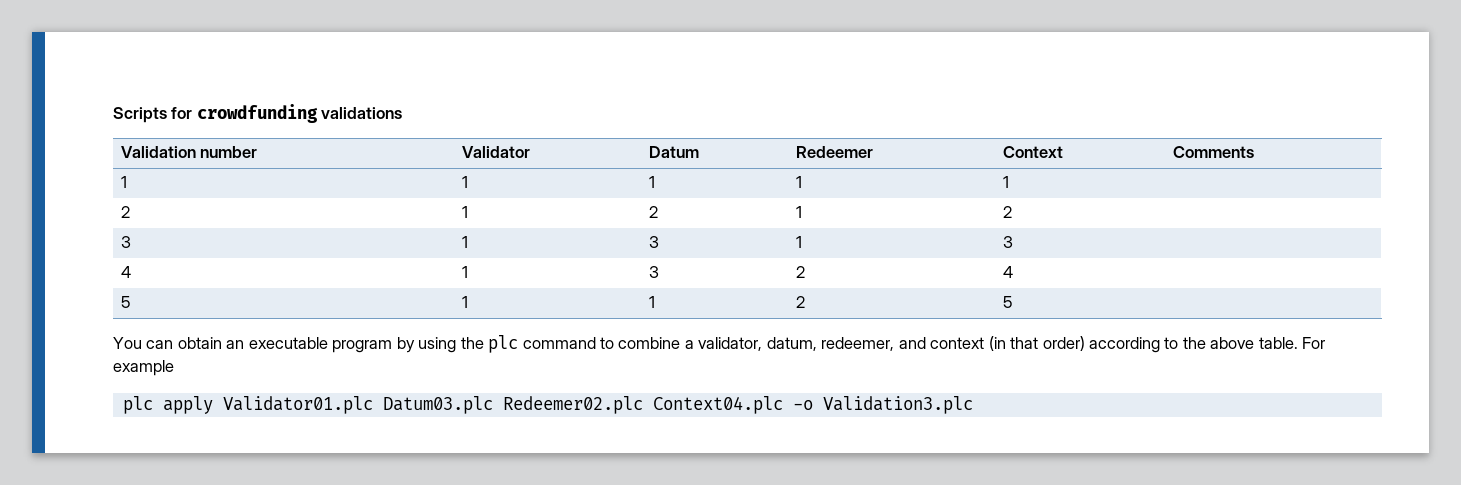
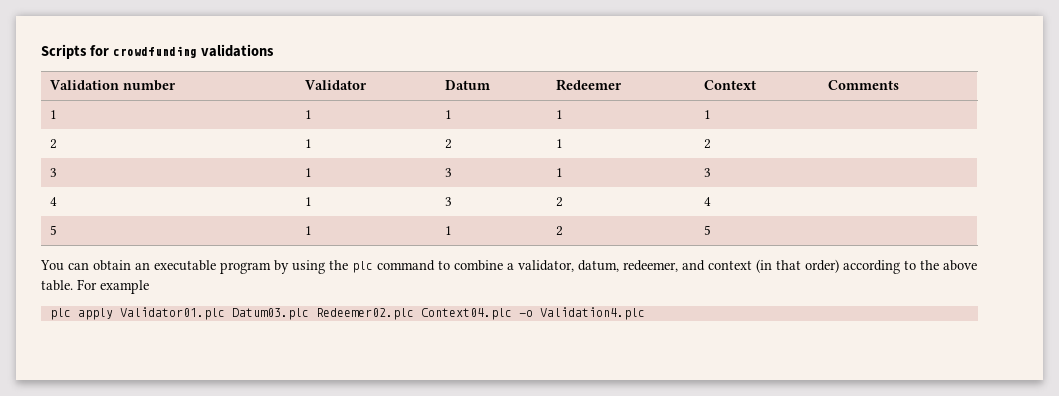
- plc apply Validator01.plc Datum03.plc Redeemer02.plc Context04.plc -o Validation3.plc
+ plc apply Validator01.plc Datum03.plc Redeemer02.plc Context04.plc -o Validation4.plc

